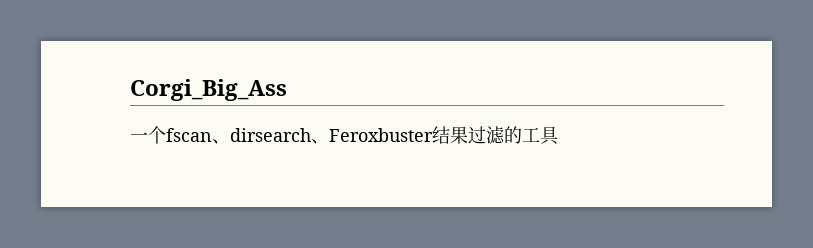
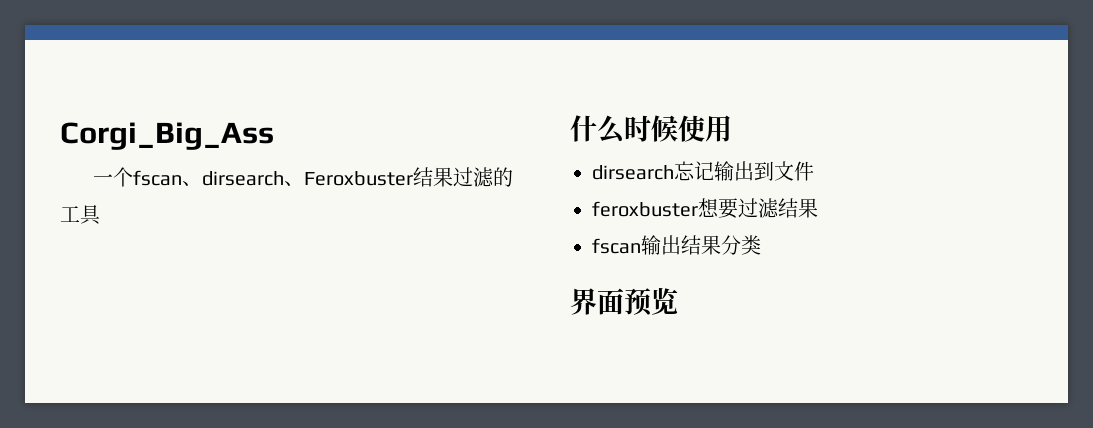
+ 什么时候使用
+ dirsearch忘记输出到文件
+ feroxbuster想要过滤结果
+ fscan输出结果分类
+ 界面预览

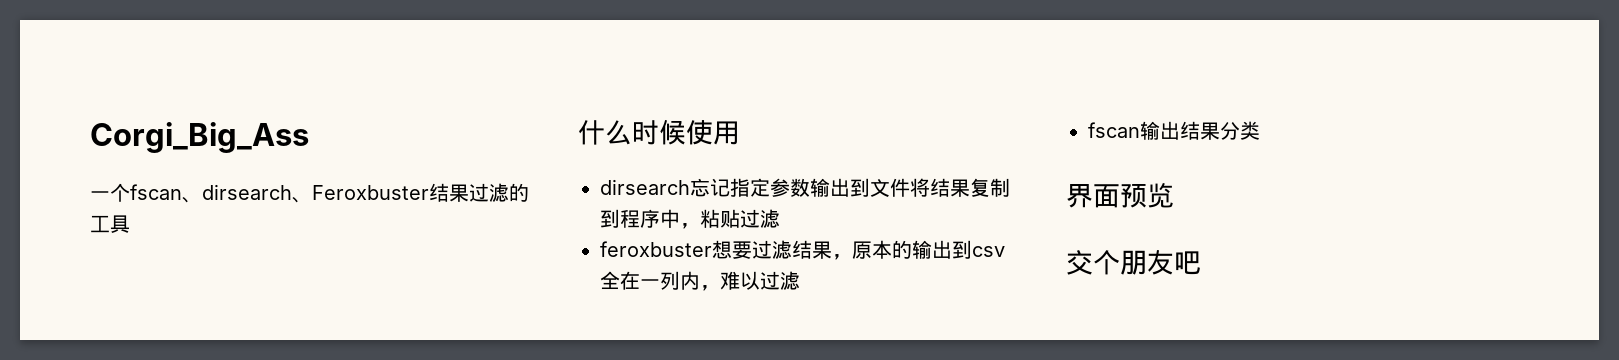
- dirsearch忘记输出到文件
- feroxbuster想要过滤结果
+ dirsearch忘记指定参数输出到文件将结果复制到程序中，粘贴过滤
+ feroxbuster想要过滤结果，原本的输出到csv全在一列内，难以过滤
+ 交个朋友吧

